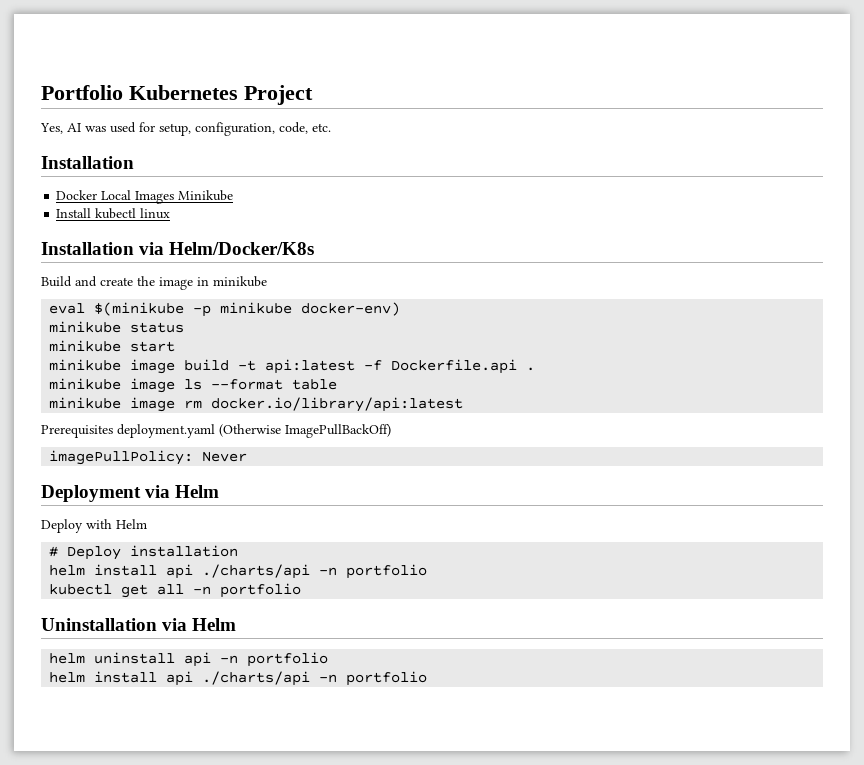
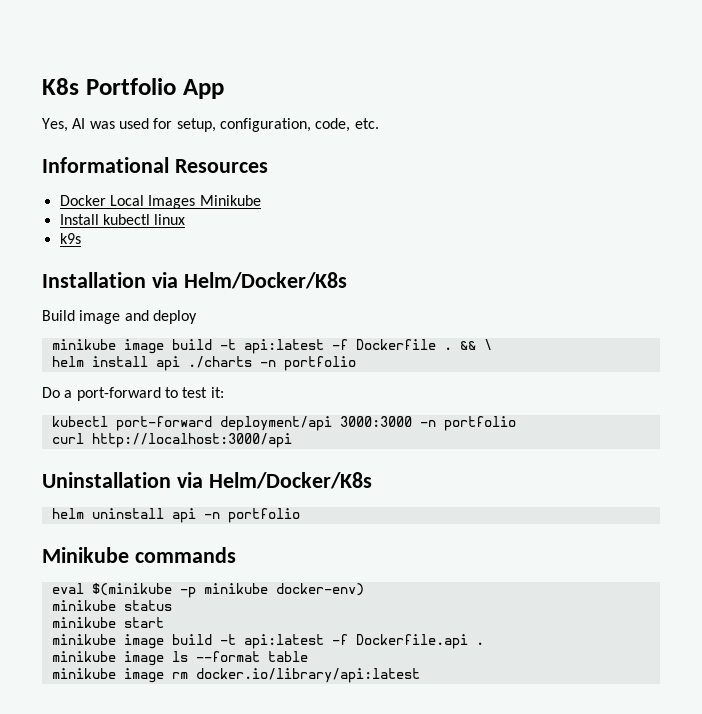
- Portfolio Kubernetes Project
+ K8s Portfolio App
  Yes, AI was used for setup, configuration, code, etc.
- Installation
+ Informational Resources
+ k9s
- Build and create the image in minikube
+ Build image and deploy
+ minikube image build -t api:latest -f Dockerfile . && \
+ helm install api ./charts -n portfolio
+ Do a port-forward to test it:
+ kubectl port-forward deployment/api 3000:3000 -n portfolio
+ curl http://localhost:3000/api
+ Uninstallation via Helm/Docker/K8s
+ helm uninstall api -n portfolio
+ Minikube commands
- Prerequisites deployment.yaml (Otherwise ImagePullBackOff)
- imagePullPolicy: Never
- Deployment via Helm
- Deploy with Helm
- # Deploy installation
- helm install api ./charts/api -n portfolio
- kubectl get all -n portfolio
- Uninstallation via Helm
- helm uninstall api -n portfolio
- helm install api ./charts/api -n portfolio

